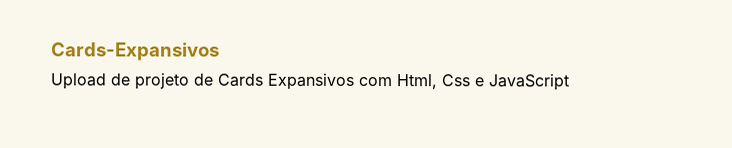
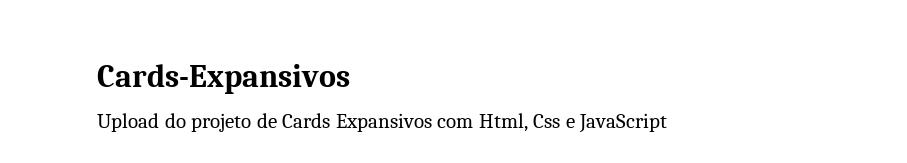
- Upload de projeto de Cards Expansivos com Html, Css e JavaScript
+ Upload do projeto de Cards Expansivos com Html, Css e JavaScript

